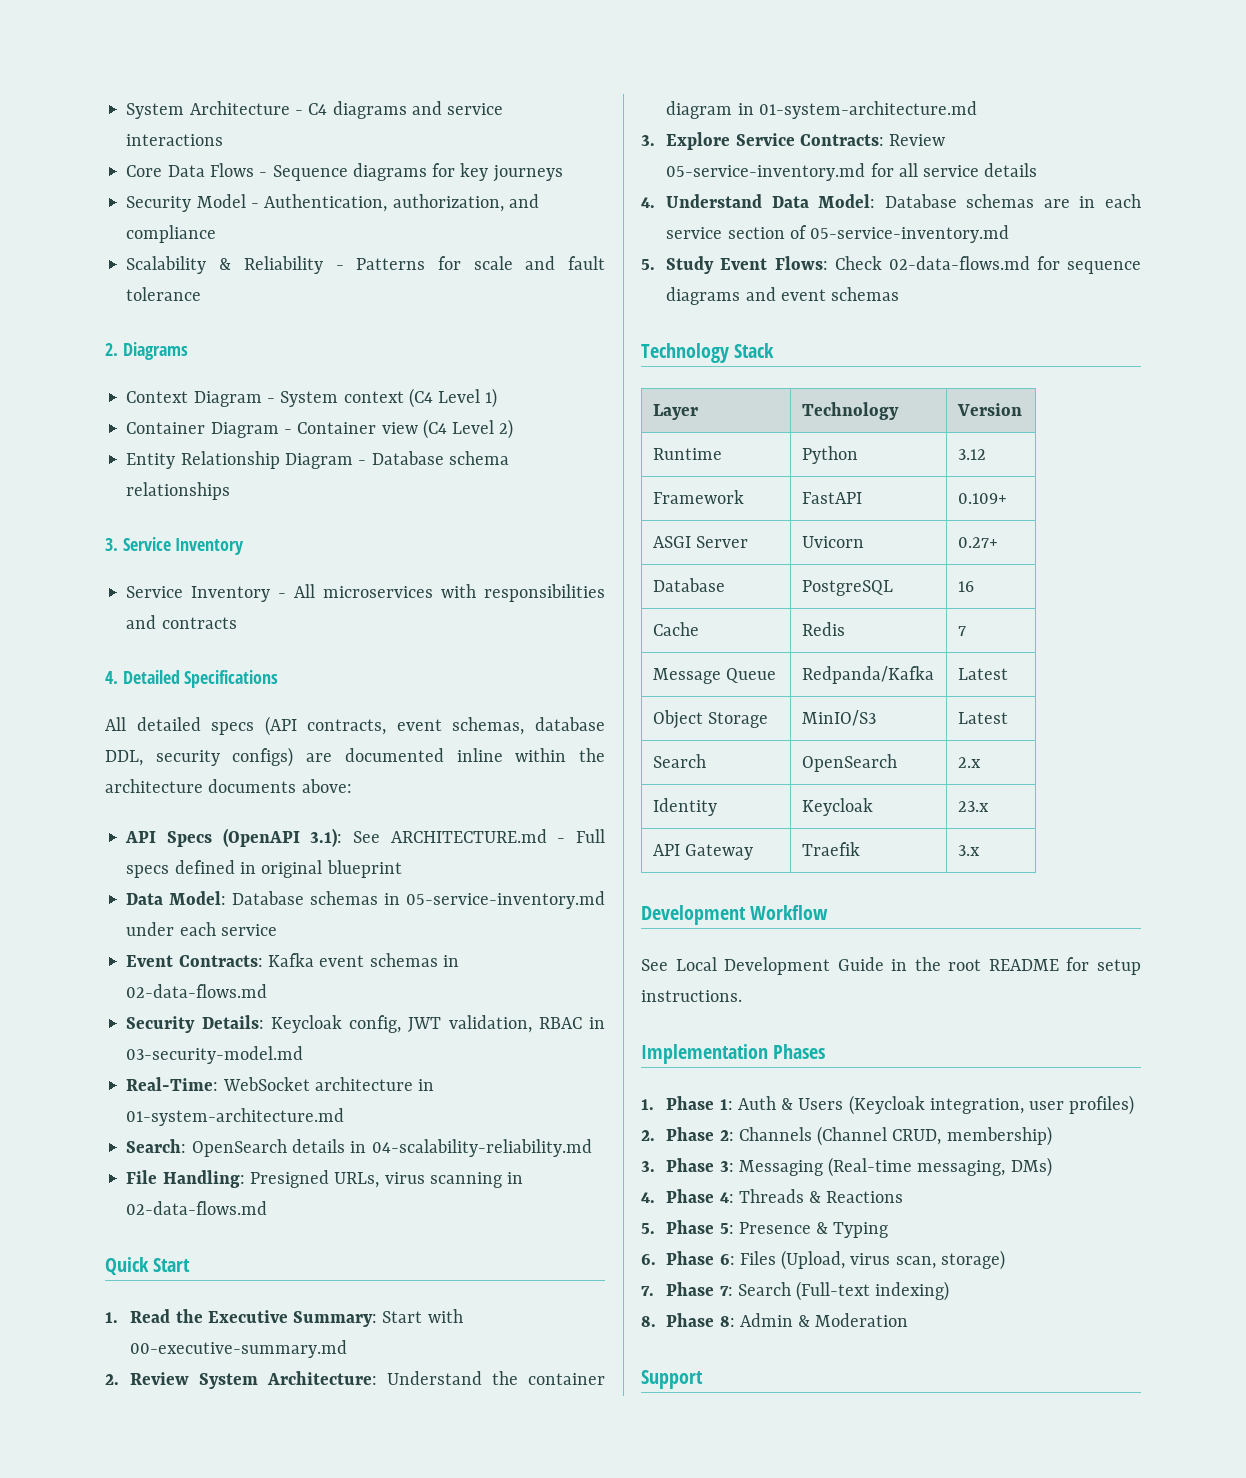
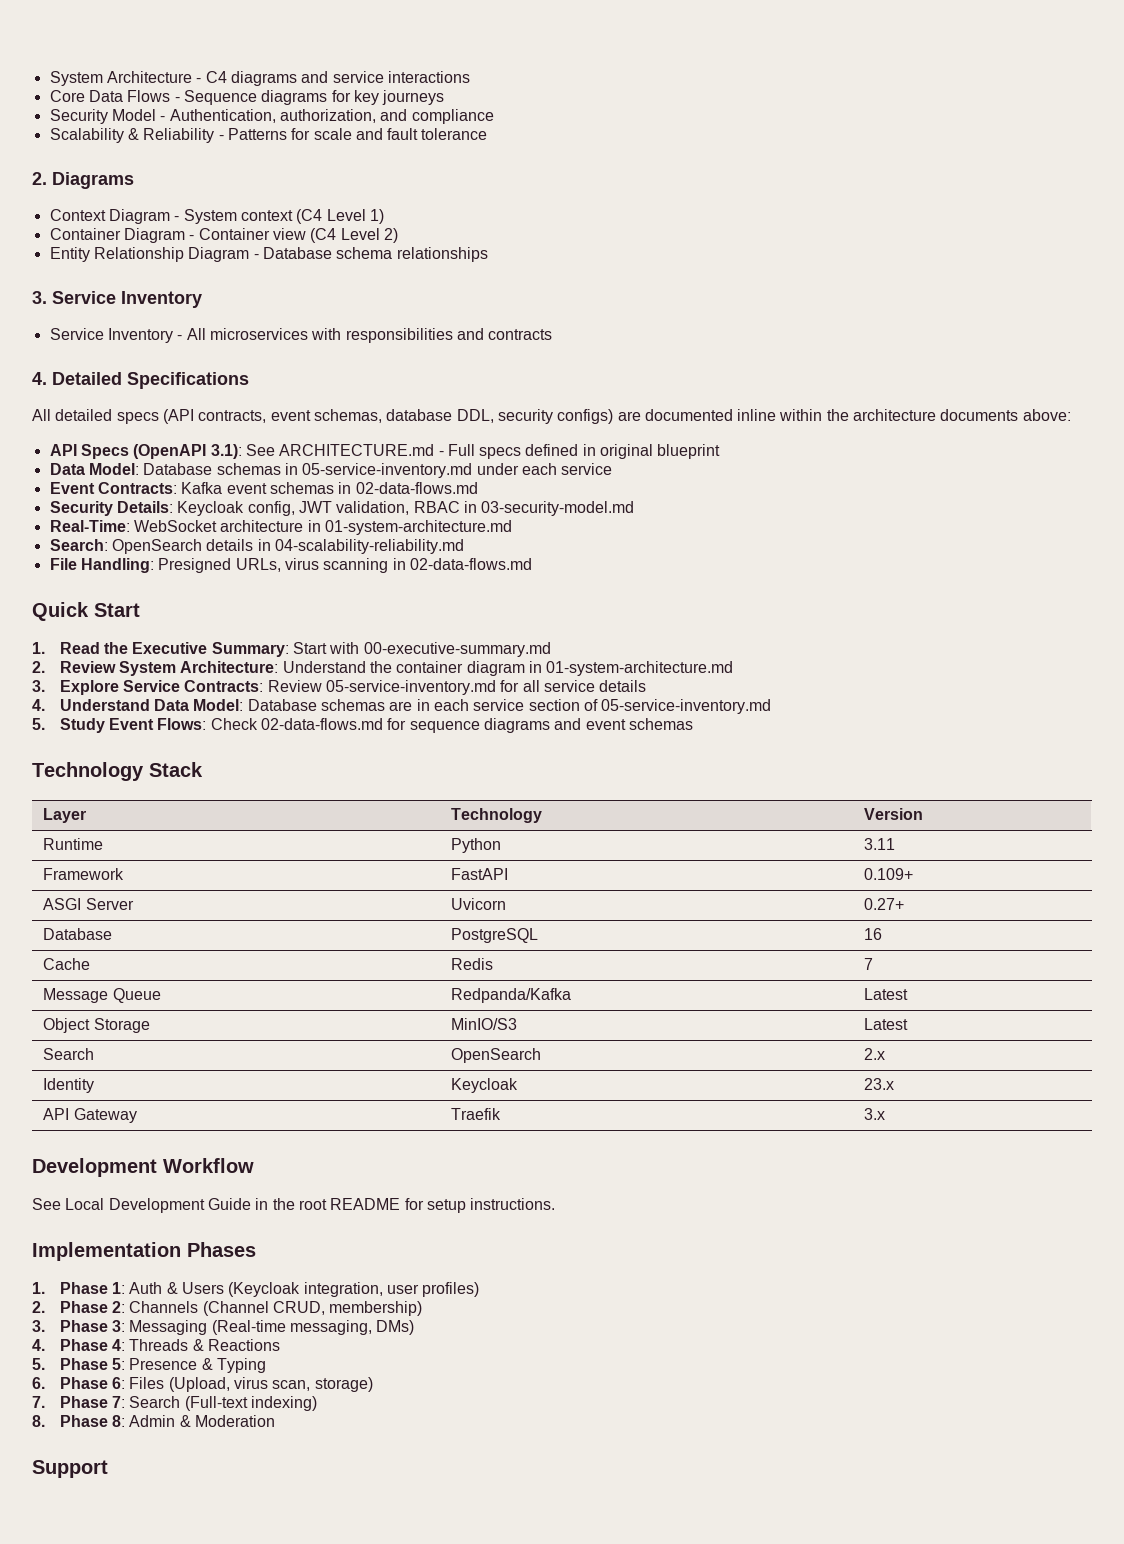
- Runtime | Python | 3.12
+ Runtime | Python | 3.11

